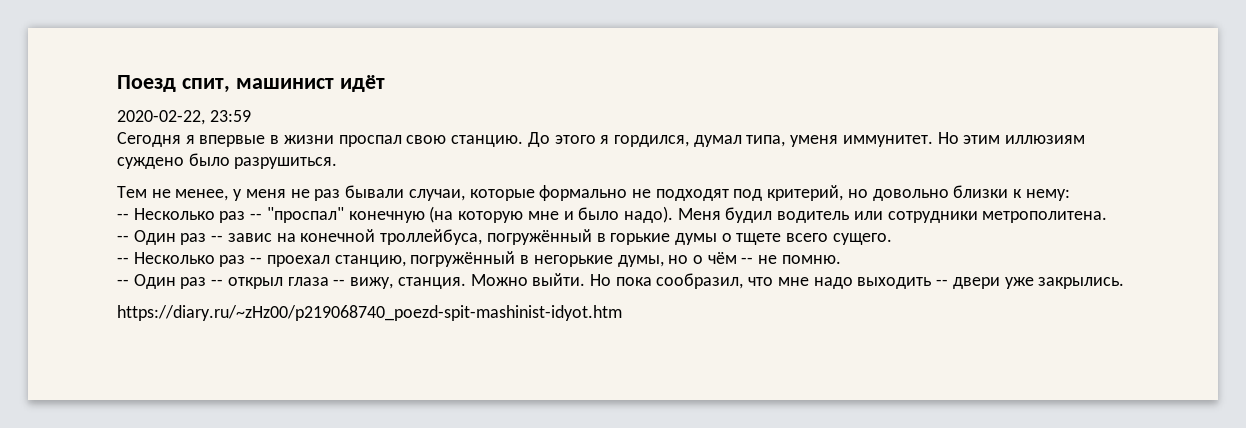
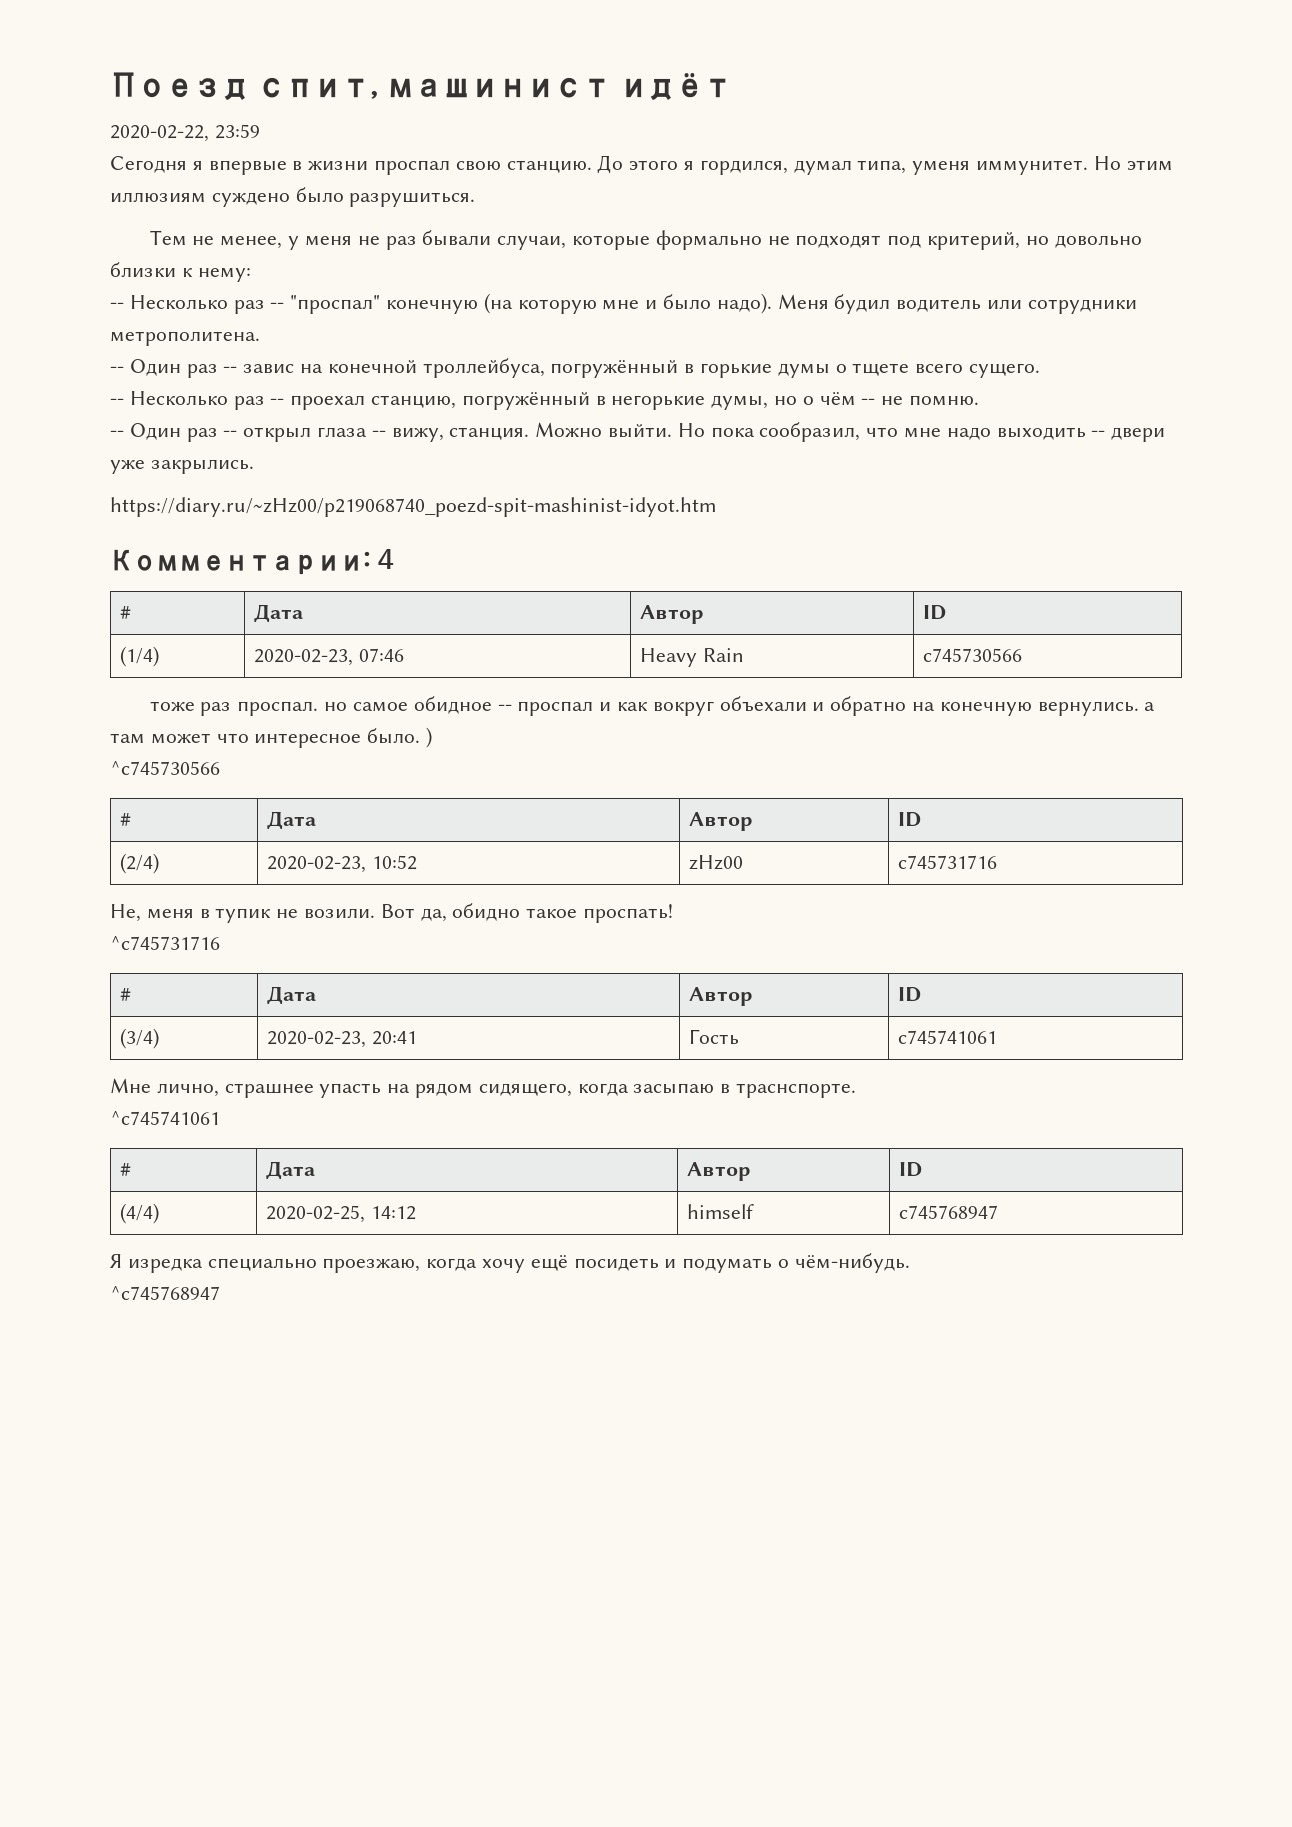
+ Комментарии: 4
+ # | Дата | Автор | ID
+ (1/4) | 2020-02-23, 07:46 | Heavy Rain | c745730566
+ тоже раз проспал. но самое обидное -- проспал и как вокруг объехали и обратно на конечную вернулись. а там может что интересное было. )
+ ^c745730566
+ # | Дата | Автор | ID
+ (2/4) | 2020-02-23, 10:52 | zHz00 | c745731716
+ Не, меня в тупик не возили. Вот да, обидно такое проспать!
+ ^c745731716
+ # | Дата | Автор | ID
+ (3/4) | 2020-02-23, 20:41 | Гость | c745741061
+ Мне лично, страшнее упасть на рядом сидящего, когда засыпаю в траснспорте.
+ ^c745741061
+ # | Дата | Автор | ID
+ (4/4) | 2020-02-25, 14:12 | himself | c745768947
+ Я изредка специально проезжаю, когда хочу ещё посидеть и подумать о чём-нибудь.
+ ^c745768947

